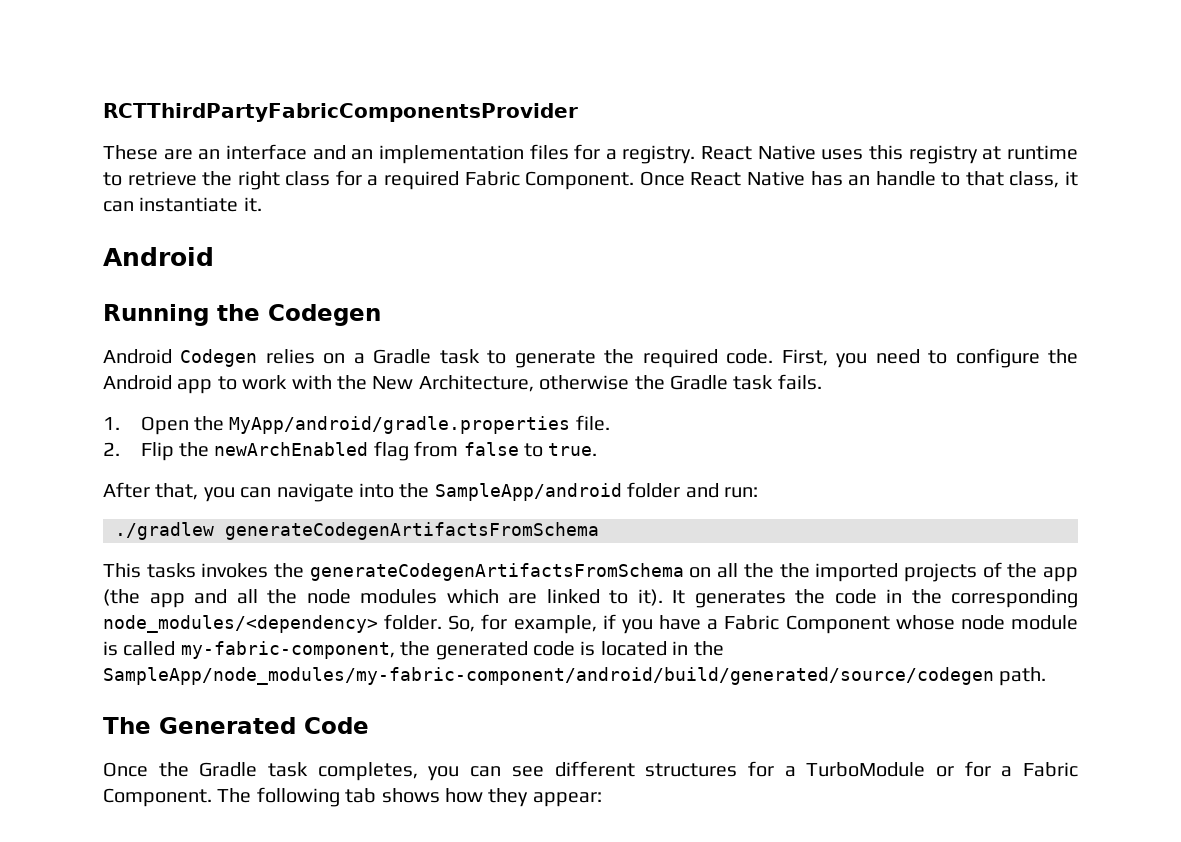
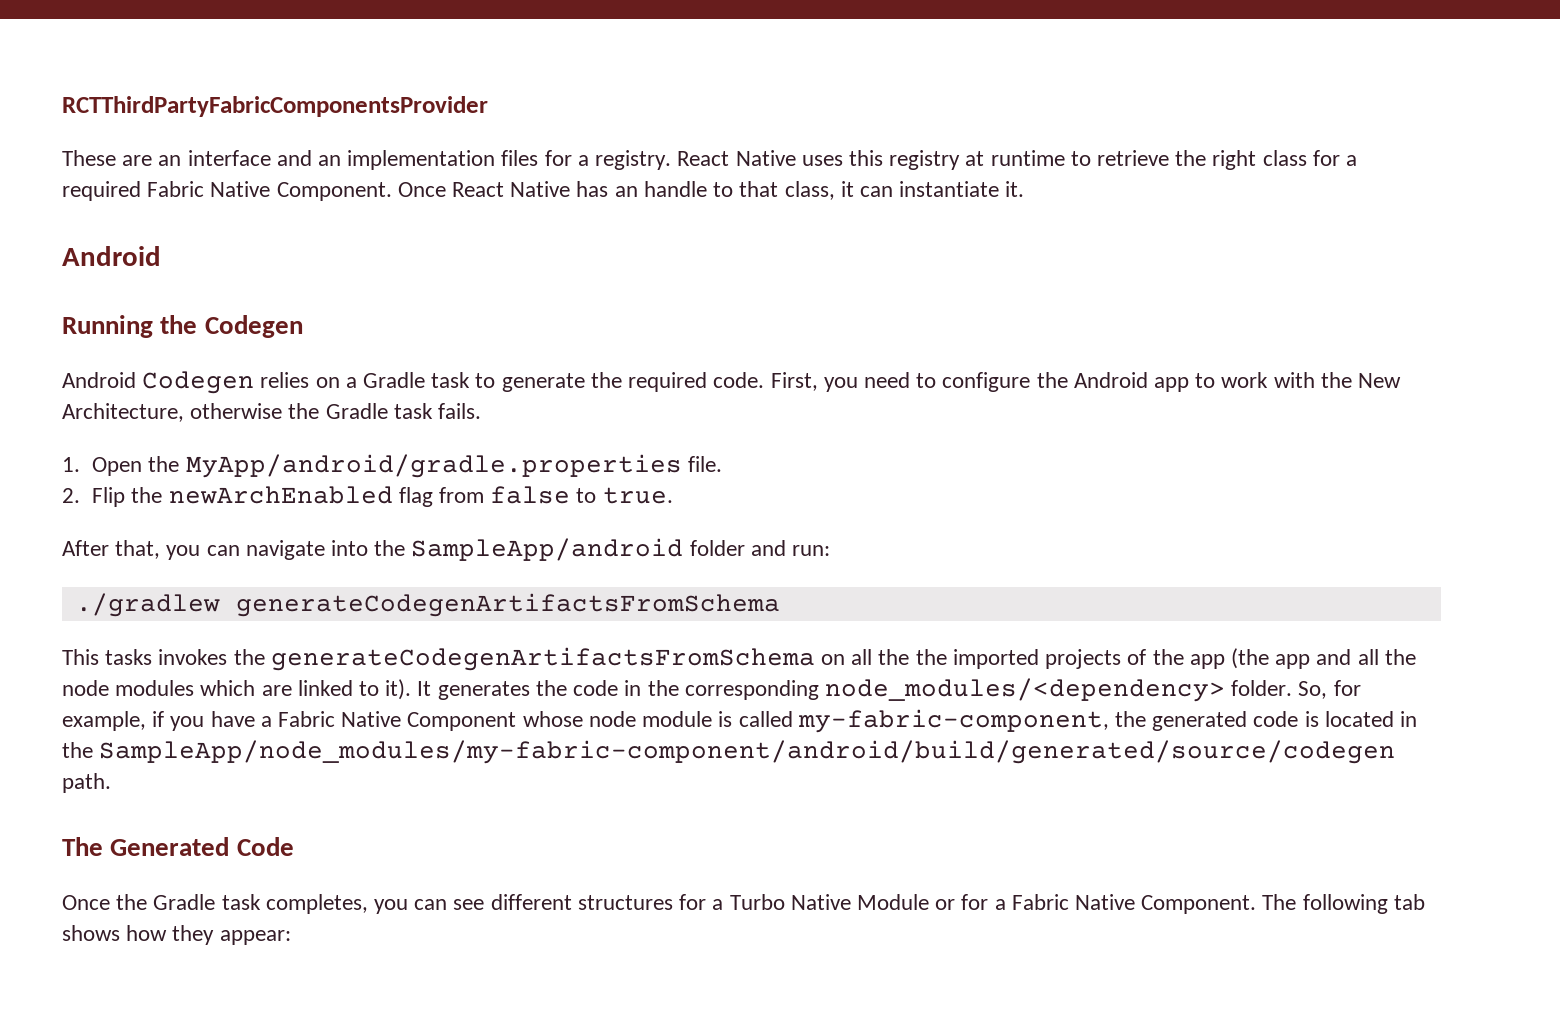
- React Native uses this registry at runtime to retrieve the right class for a required Fabric Component.
+ React Native uses this registry at runtime to retrieve the right class for a required Fabric Native Component.
- So, for example, if you have a Fabric Component whose node module is called my-fabric-component, the generated code is located in the SampleApp/node_modules/my-fabric-component/android/build/generated/source/codegen path.
+ So, for example, if you have a Fabric Native Component whose node module is called my-fabric-component, the generated code is located in the SampleApp/node_modules/my-fabric-component/android/build/generated/source/codegen path.
- Once the Gradle task completes, you can see different structures for a TurboModule or for a Fabric Component.
+ Once the Gradle task completes, you can see different structures for a Turbo Native Module or for a Fabric Native Component.

